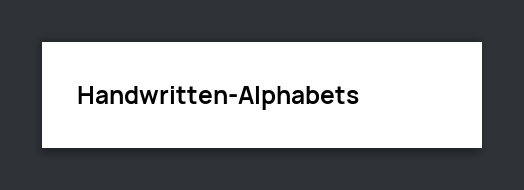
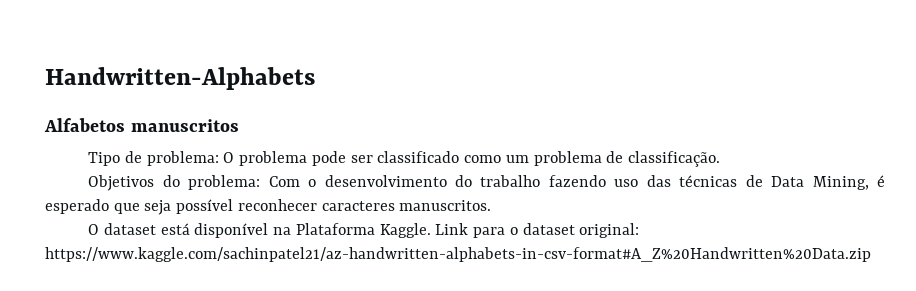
+ Alfabetos manuscritos
+ Tipo de problema: O problema pode ser classificado como um problema de classificação.
+ Objetivos do problema: Com o desenvolvimento do trabalho fazendo uso das técnicas de Data Mining, é esperado que seja possível reconhecer caracteres manuscritos.
+ O dataset está disponível na Plataforma Kaggle. Link para o dataset original: https://www.kaggle.com/sachinpatel21/az-handwritten-alphabets-in-csv-format#A_Z%20Handwritten%20Data.zip

